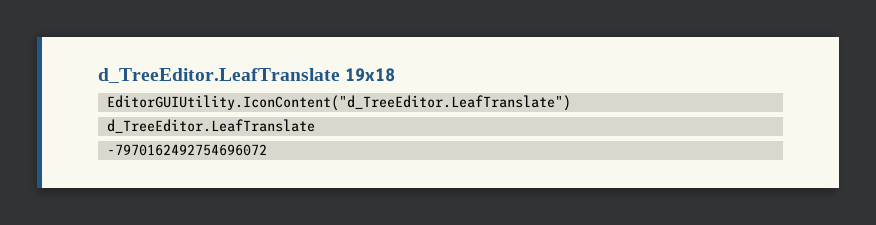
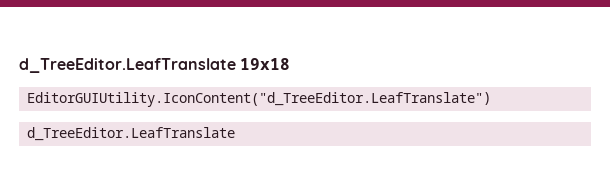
- -7970162492754696072

